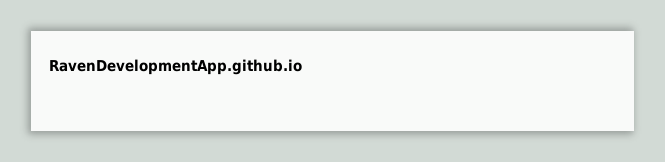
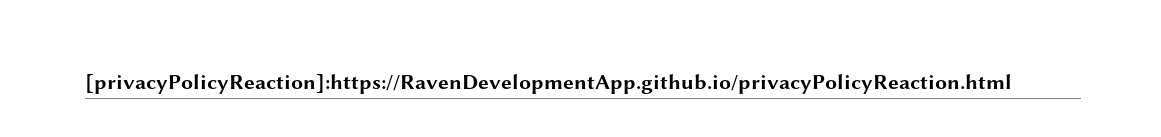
- RavenDevelopmentApp.github.io
+ [privacyPolicyReaction]:https://RavenDevelopmentApp.github.io/privacyPolicyReaction.html

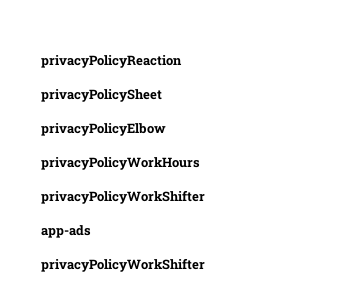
- [privacyPolicyReaction]:https://RavenDevelopmentApp.github.io/privacyPolicyReaction.html
+ privacyPolicyReaction
+ privacyPolicySheet
+ privacyPolicyElbow
+ privacyPolicyWorkHours
+ privacyPolicyWorkShifter
+ app-ads
+ privacyPolicyWorkShifter

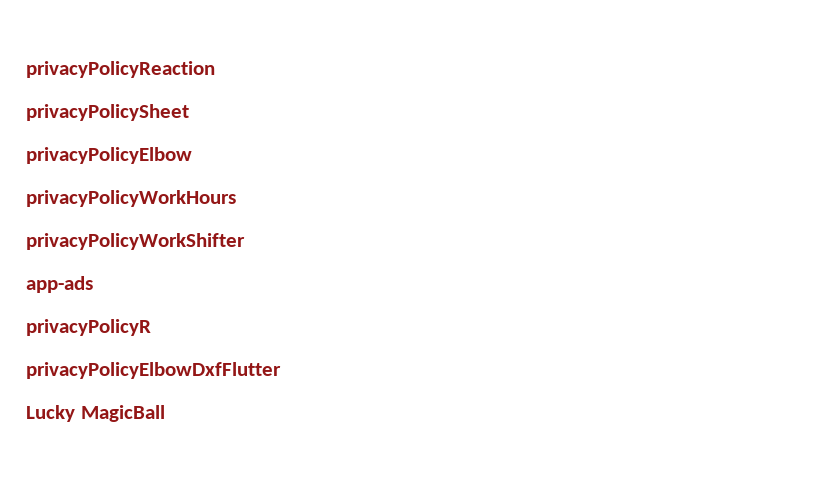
  app-ads
- privacyPolicyWorkShifter
+ privacyPolicyR
+ privacyPolicyElbowDxfFlutter
+ Lucky MagicBall

